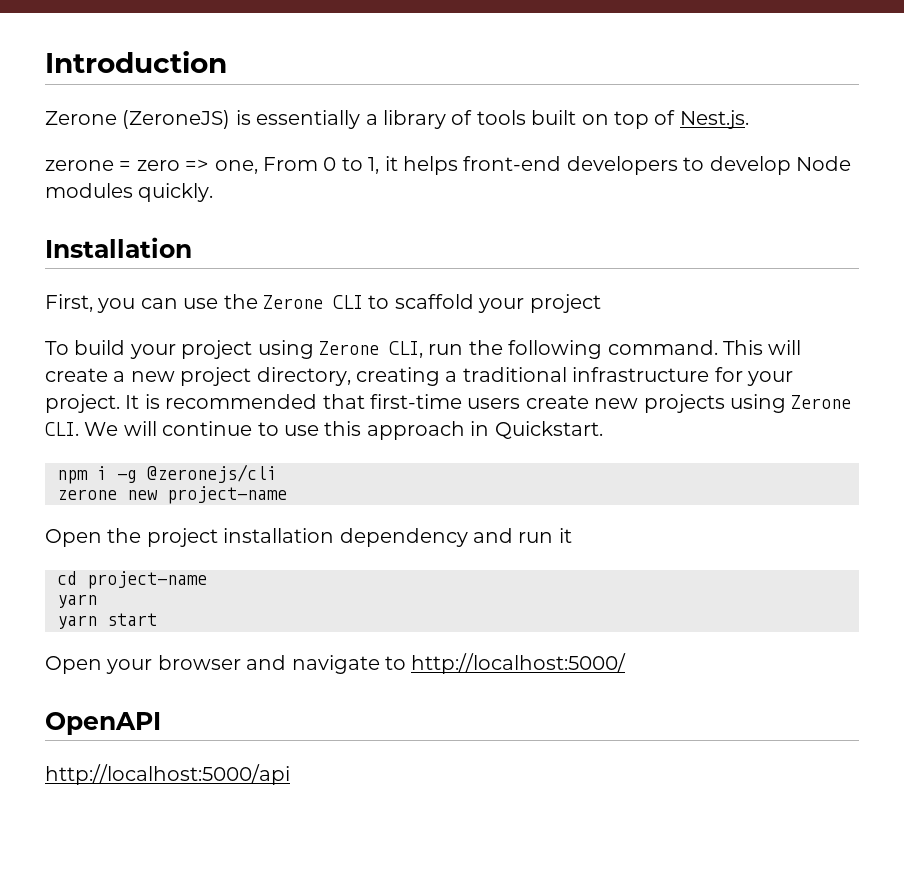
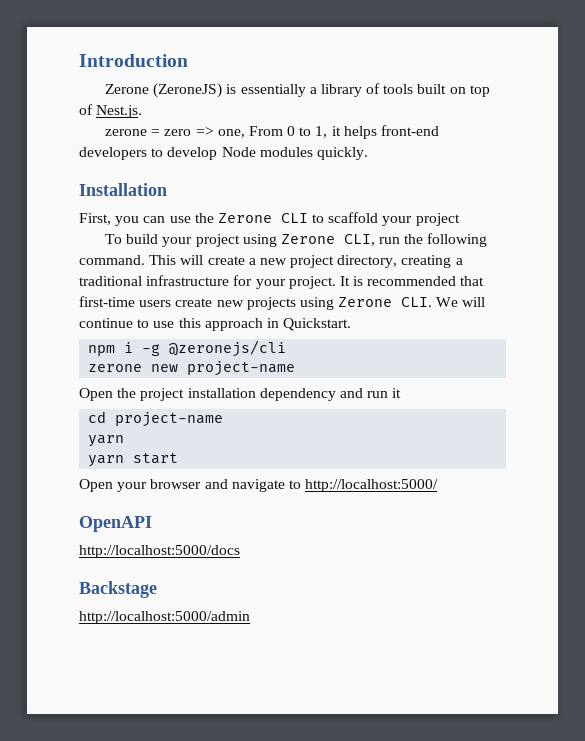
- http://localhost:5000/api
+ http://localhost:5000/docs
+ Backstage
+ http://localhost:5000/admin

